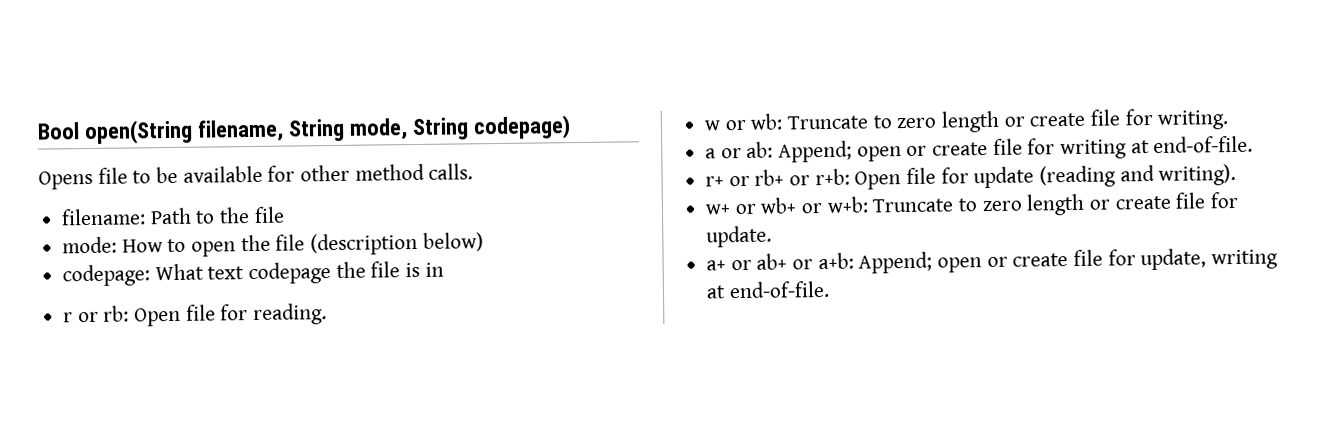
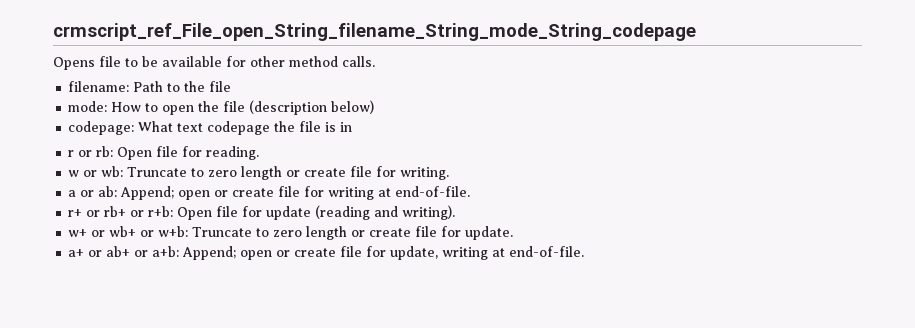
- Bool open(String filename, String mode, String codepage)
+ crmscript_ref_File_open_String_filename_String_mode_String_codepage

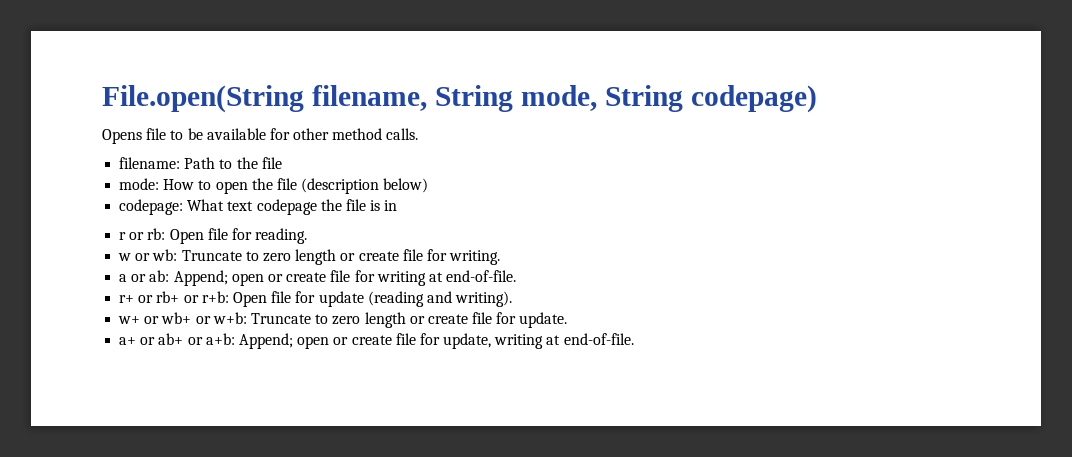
- crmscript_ref_File_open_String_filename_String_mode_String_codepage
+ File.open(String filename, String mode, String codepage)

